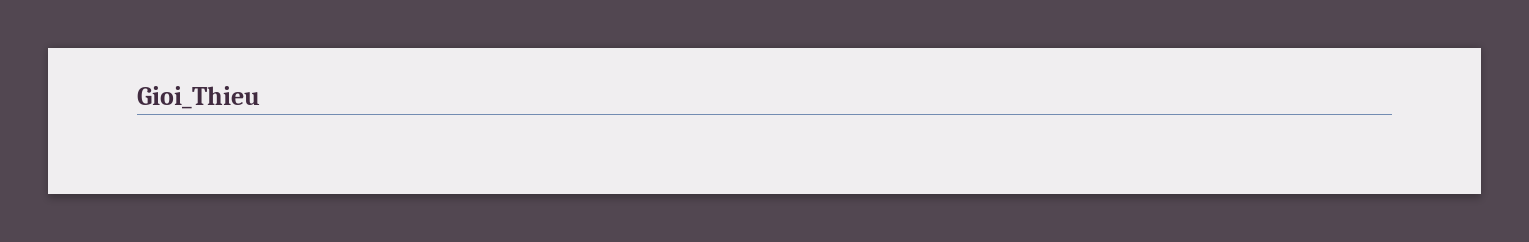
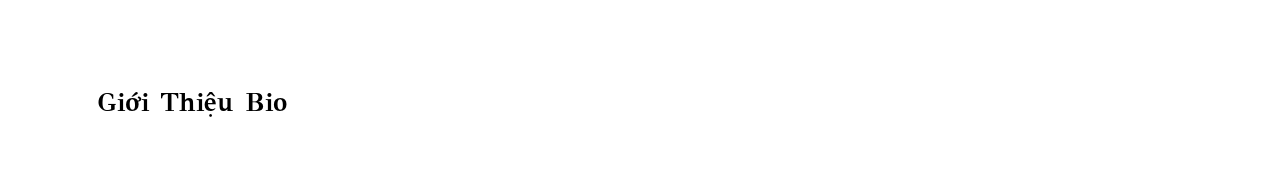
- Gioi_Thieu
+ Giới Thiệu Bio

